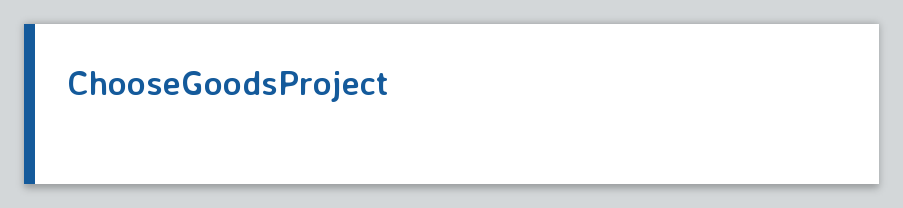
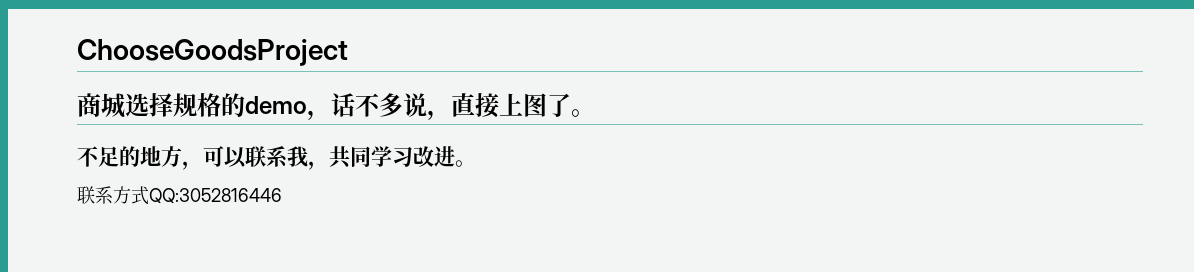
+ 商城选择规格的demo，话不多说，直接上图了。
+ 不足的地方，可以联系我，共同学习改进。
+ 联系方式QQ:3052816446

